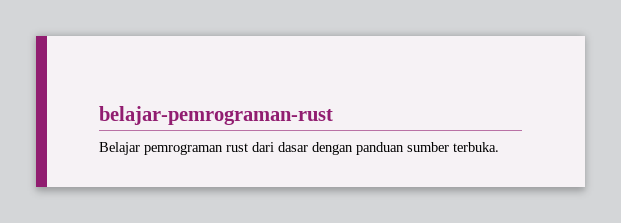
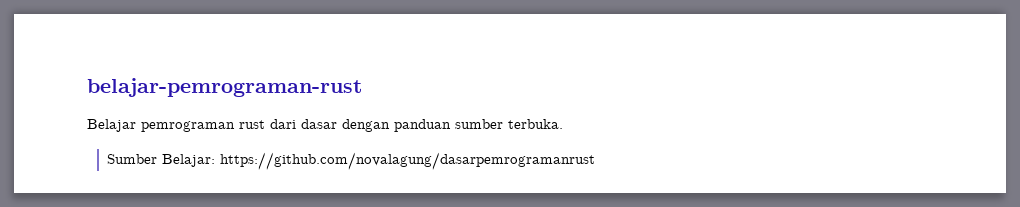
+ Sumber Belajar: https://github.com/novalagung/dasarpemrogramanrust

